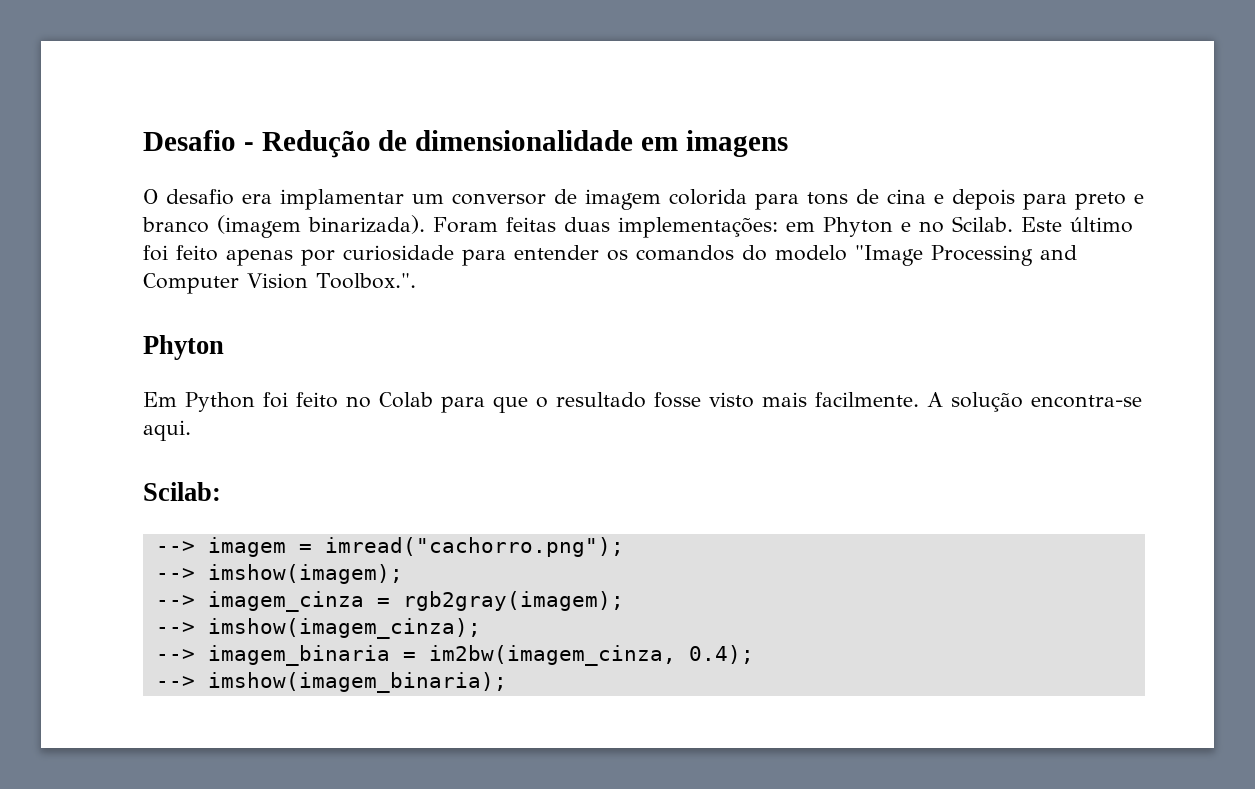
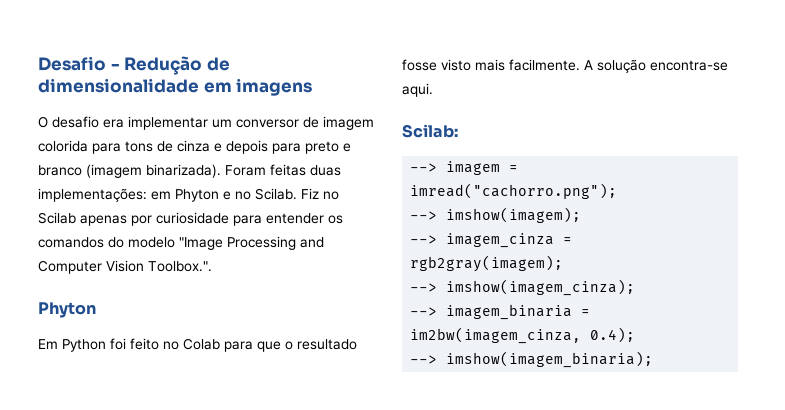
- O desafio era implamentar um conversor de imagem colorida para tons de cina e depois para preto e branco (imagem binarizada).
+ O desafio era implementar um conversor de imagem colorida para tons de cinza e depois para preto e branco (imagem binarizada).
- Este último foi feito apenas por curiosidade para entender os comandos do modelo "Image Processing and Computer Vision Toolbox.".
+ Fiz no Scilab apenas por curiosidade para entender os comandos do modelo "Image Processing and Computer Vision Toolbox.".

